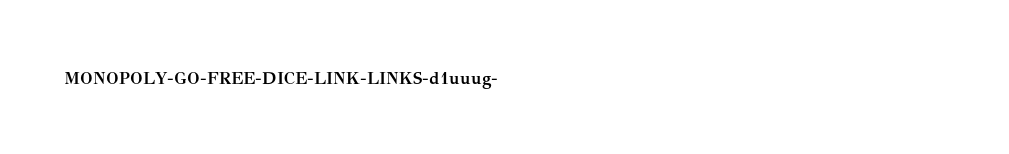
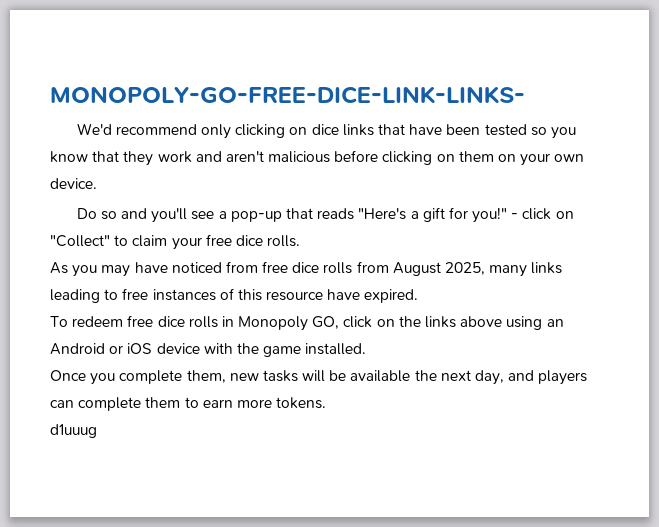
- MONOPOLY-GO-FREE-DICE-LINK-LINKS-d1uuug-
+ MONOPOLY-GO-FREE-DICE-LINK-LINKS-
+ We'd recommend only clicking on dice links that have been tested so you know that they work and aren't malicious before clicking on them on your own device.
+ Do so and you'll see a pop-up that reads "Here's a gift for you!" - click on "Collect" to claim your free dice rolls.
+ As you may have noticed from free dice rolls from August 2025, many links leading to free instances of this resource have expired.
+ To redeem free dice rolls in Monopoly GO, click on the links above using an Android or iOS device with the game installed.
+ Once you complete them, new tasks will be available the next day, and players can complete them to earn more tokens.
+ d1uuug

